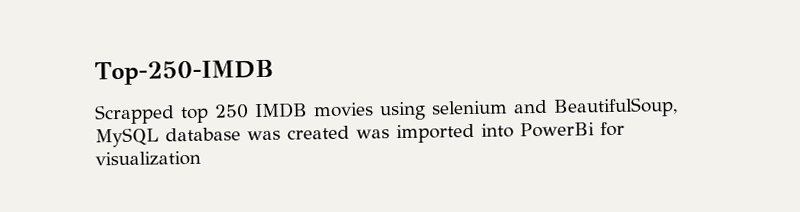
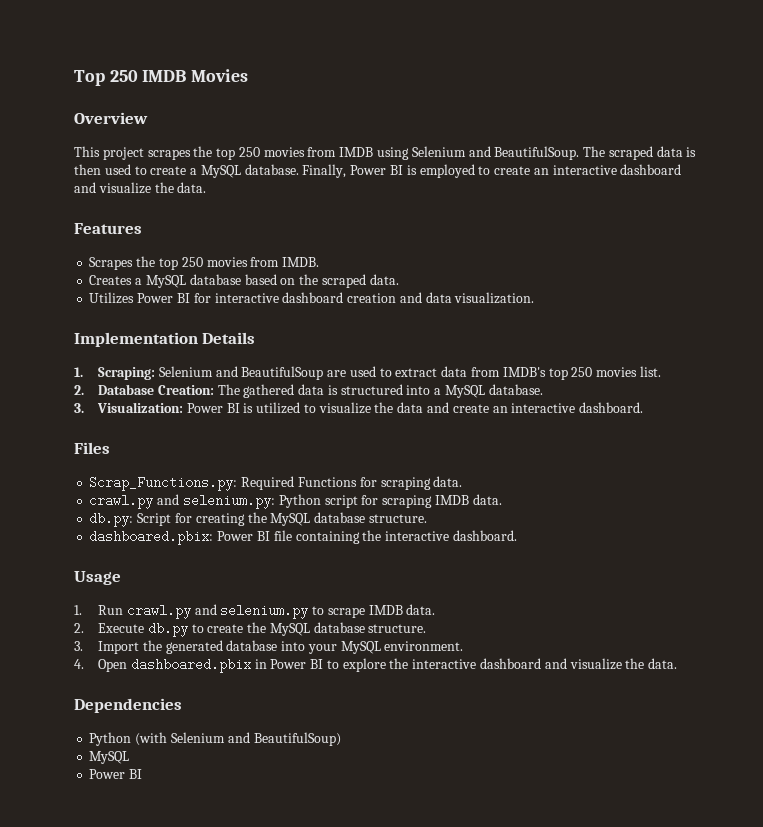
- Top-250-IMDB
- Scrapped top 250 IMDB movies using selenium and BeautifulSoup, MySQL database was created was imported into PowerBi for visualization
+ Top 250 IMDB Movies
+ Overview
+ This project scrapes the top 250 movies from IMDB using Selenium and BeautifulSoup. The scraped data is then used to create a MySQL database. Finally, Power BI is employed to create an interactive dashboard and visualize the data.
+ Features
+ Scrapes the top 250 movies from IMDB.
+ Creates a MySQL database based on the scraped data.
+ Utilizes Power BI for interactive dashboard creation and data visualization.
+ Implementation Details
+ 1. Scraping: Selenium and BeautifulSoup are used to extract data from IMDB's top 250 movies list.
+ 2. Database Creation: The gathered data is structured into a MySQL database.
+ 3. Visualization: Power BI is utilized to visualize the data and create an interactive dashboard.
+ Files
+ Scrap_Functions.py: Required Functions for scraping data.
+ crawl.py and selenium.py: Python script for scraping IMDB data.
+ db.py: Script for creating the MySQL database structure.
+ dashboared.pbix: Power BI file containing the interactive dashboard.
+ Usage
+ 1. Run crawl.py and selenium.py to scrape IMDB data.
+ 2. Execute db.py to create the MySQL database structure.
+ 3. Import the generated database into your MySQL environment.
+ 4. Open dashboared.pbix in Power BI to explore the interactive dashboard and visualize the data.
+ Dependencies
+ Python (with Selenium and BeautifulSoup)
+ MySQL
+ Power BI

